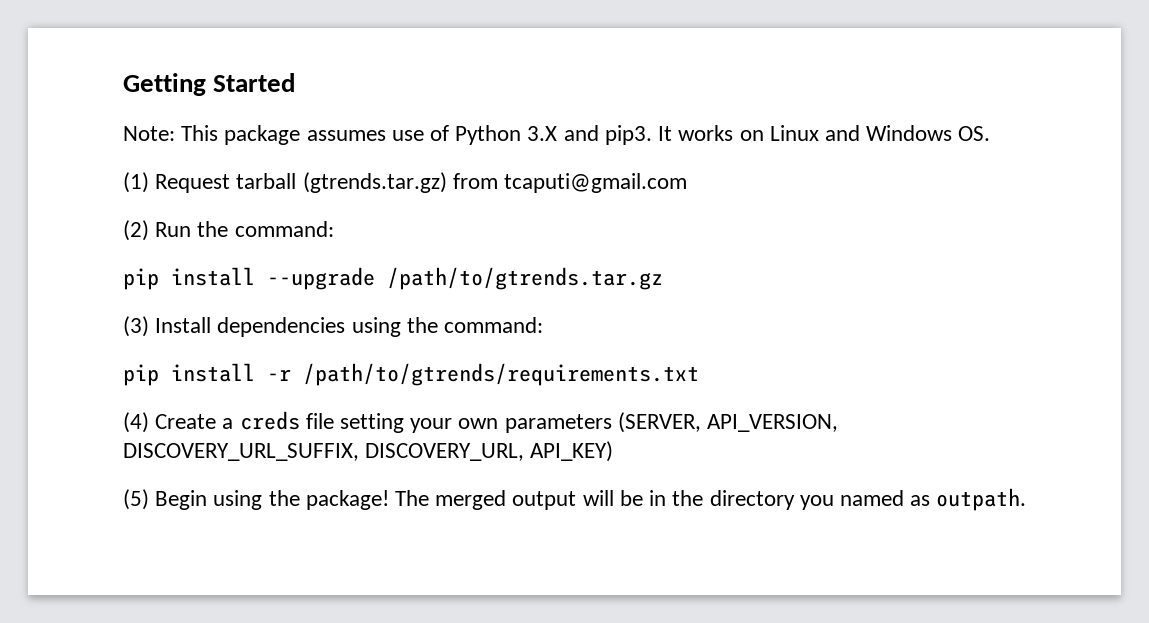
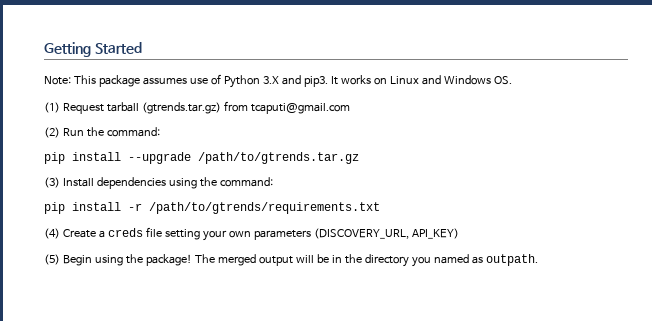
- (4) Create a creds file setting your own parameters (SERVER, API_VERSION, DISCOVERY_URL_SUFFIX, DISCOVERY_URL, API_KEY)
+ (4) Create a creds file setting your own parameters (DISCOVERY_URL, API_KEY)

